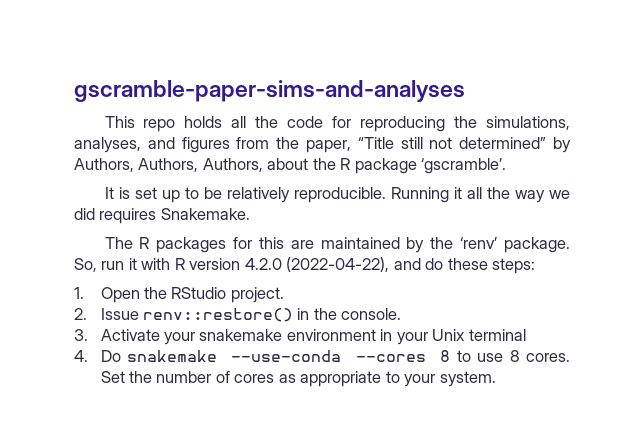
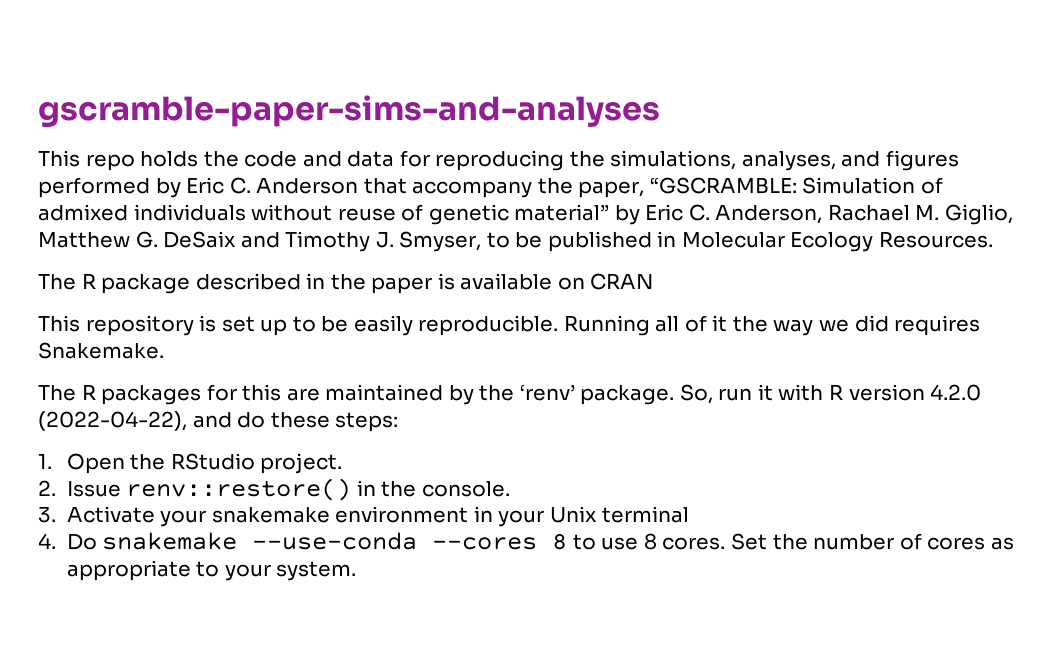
- This repo holds all the code for reproducing the simulations, analyses, and figures from the paper, “Title still not determined” by Authors, Authors, Authors, about the R package ‘gscramble’.
- It is set up to be relatively reproducible.
+ This repo holds the code and data for reproducing the simulations, analyses, and figures performed by Eric C. Anderson that accompany the paper, “GSCRAMBLE: Simulation of admixed individuals without reuse of genetic material” by Eric C. Anderson, Rachael M. Giglio, Matthew G. DeSaix and Timothy J. Smyser, to be published in Molecular Ecology Resources.
+ The R package described in the paper is available on CRAN
+ This repository is set up to be easily reproducible.
- Running it all the way we did requires Snakemake.
+ Running all of it the way we did requires Snakemake.

